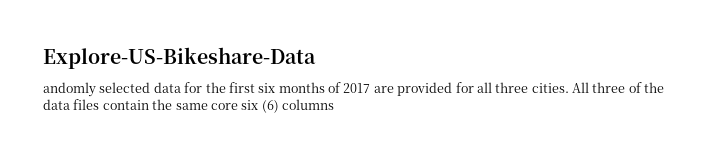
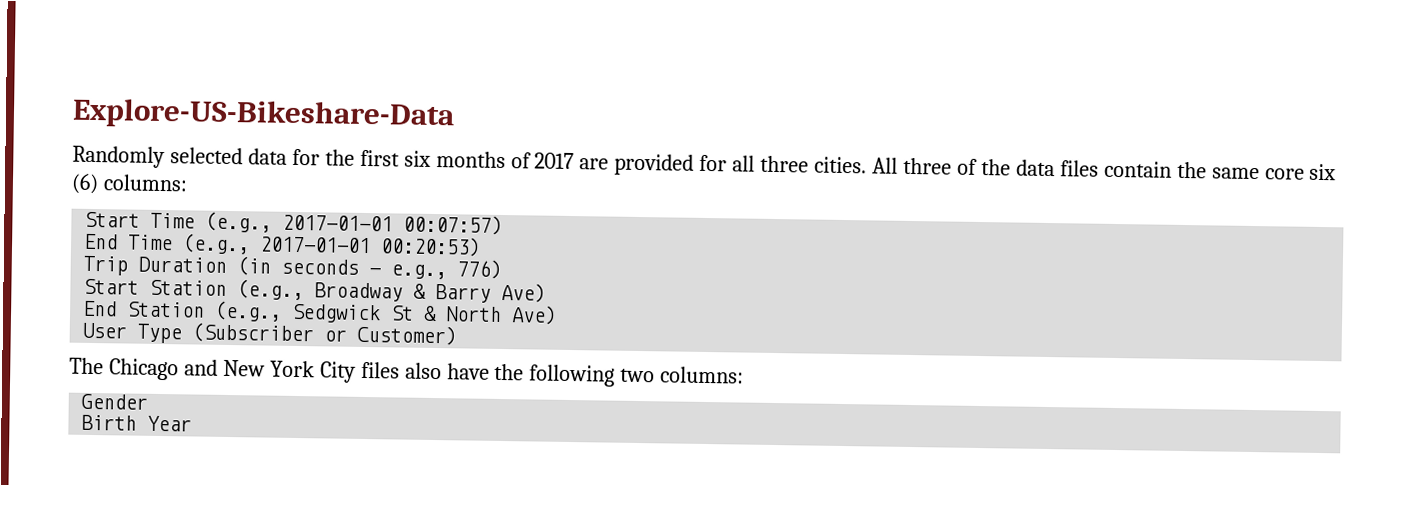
- andomly selected data for the first six months of 2017 are provided for all three cities.
+ Randomly selected data for the first six months of 2017 are provided for all three cities.
- All three of the data files contain the same core six (6) columns
+ All three of the data files contain the same core six (6) columns:
+ Start Time (e.g., 2017-01-01 00:07:57)
+ End Time (e.g., 2017-01-01 00:20:53)
+ Trip Duration (in seconds - e.g., 776)
+ Start Station (e.g., Broadway & Barry Ave)
+ End Station (e.g., Sedgwick St & North Ave)
+ User Type (Subscriber or Customer)
+ The Chicago and New York City files also have the following two columns:
+ Gender
+ Birth Year

